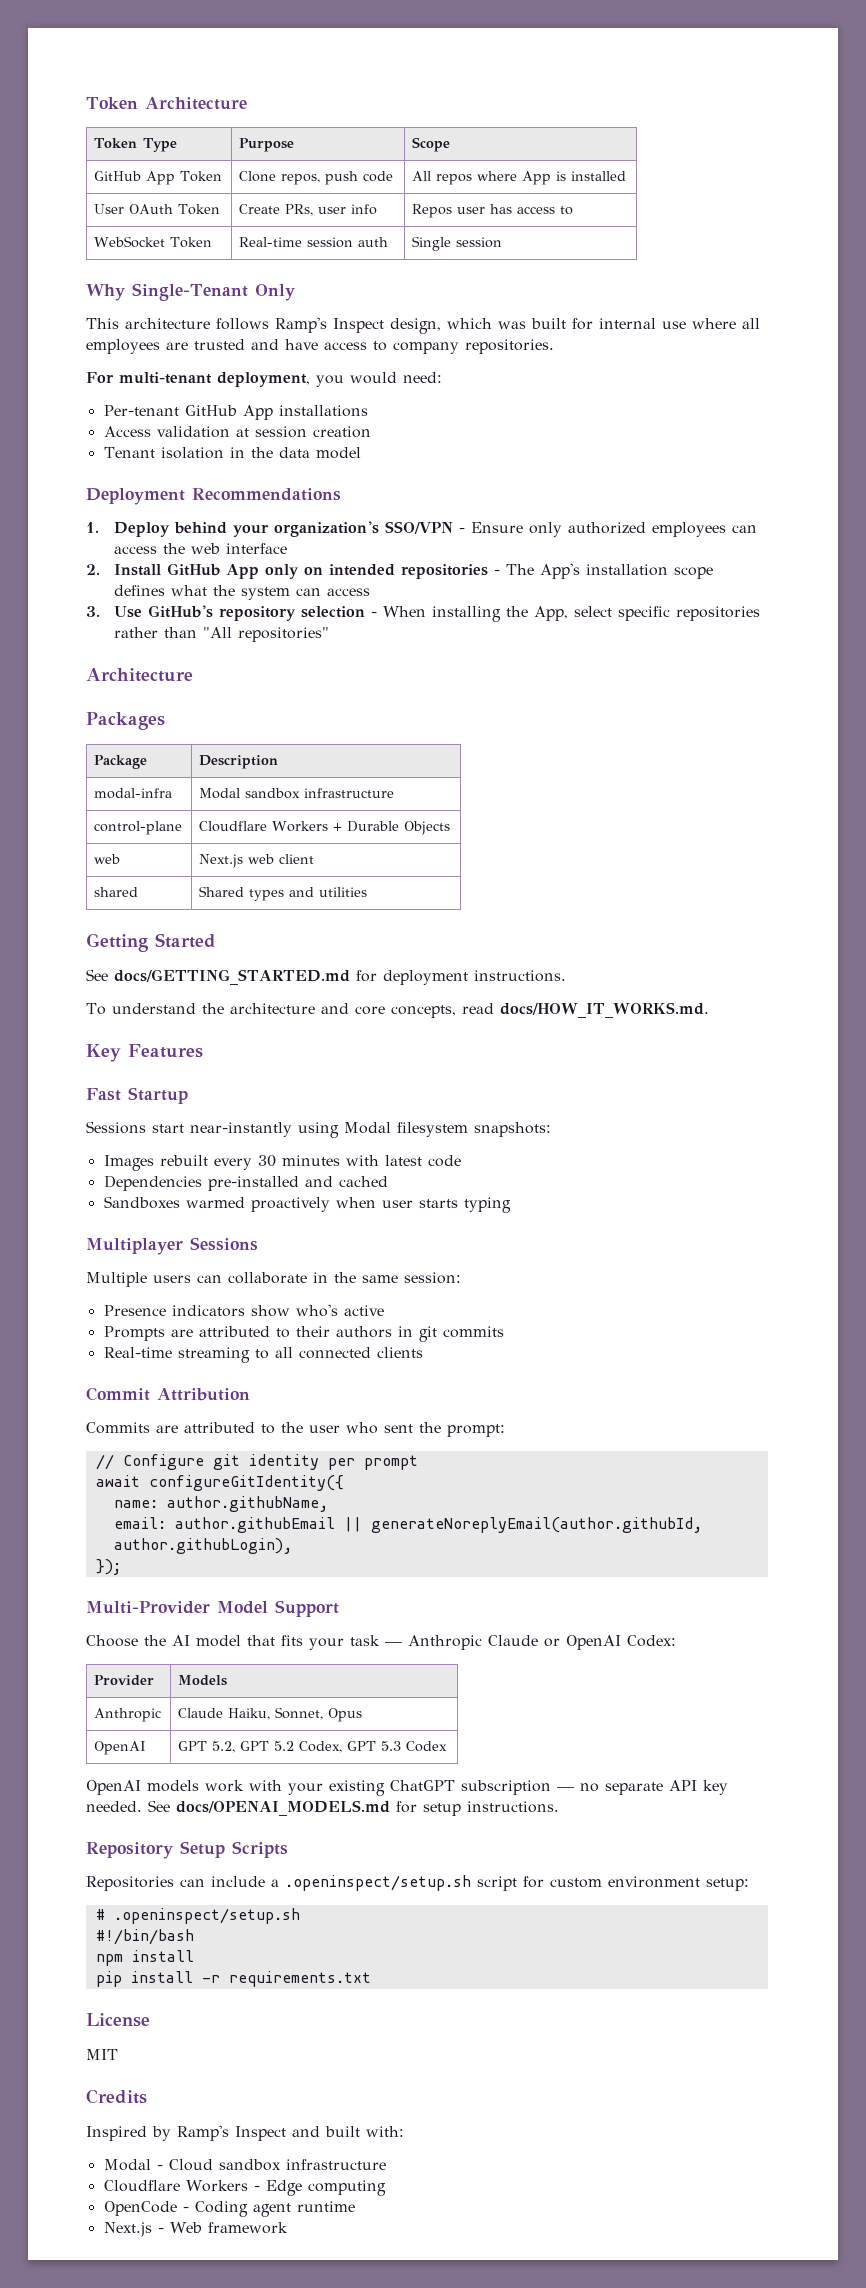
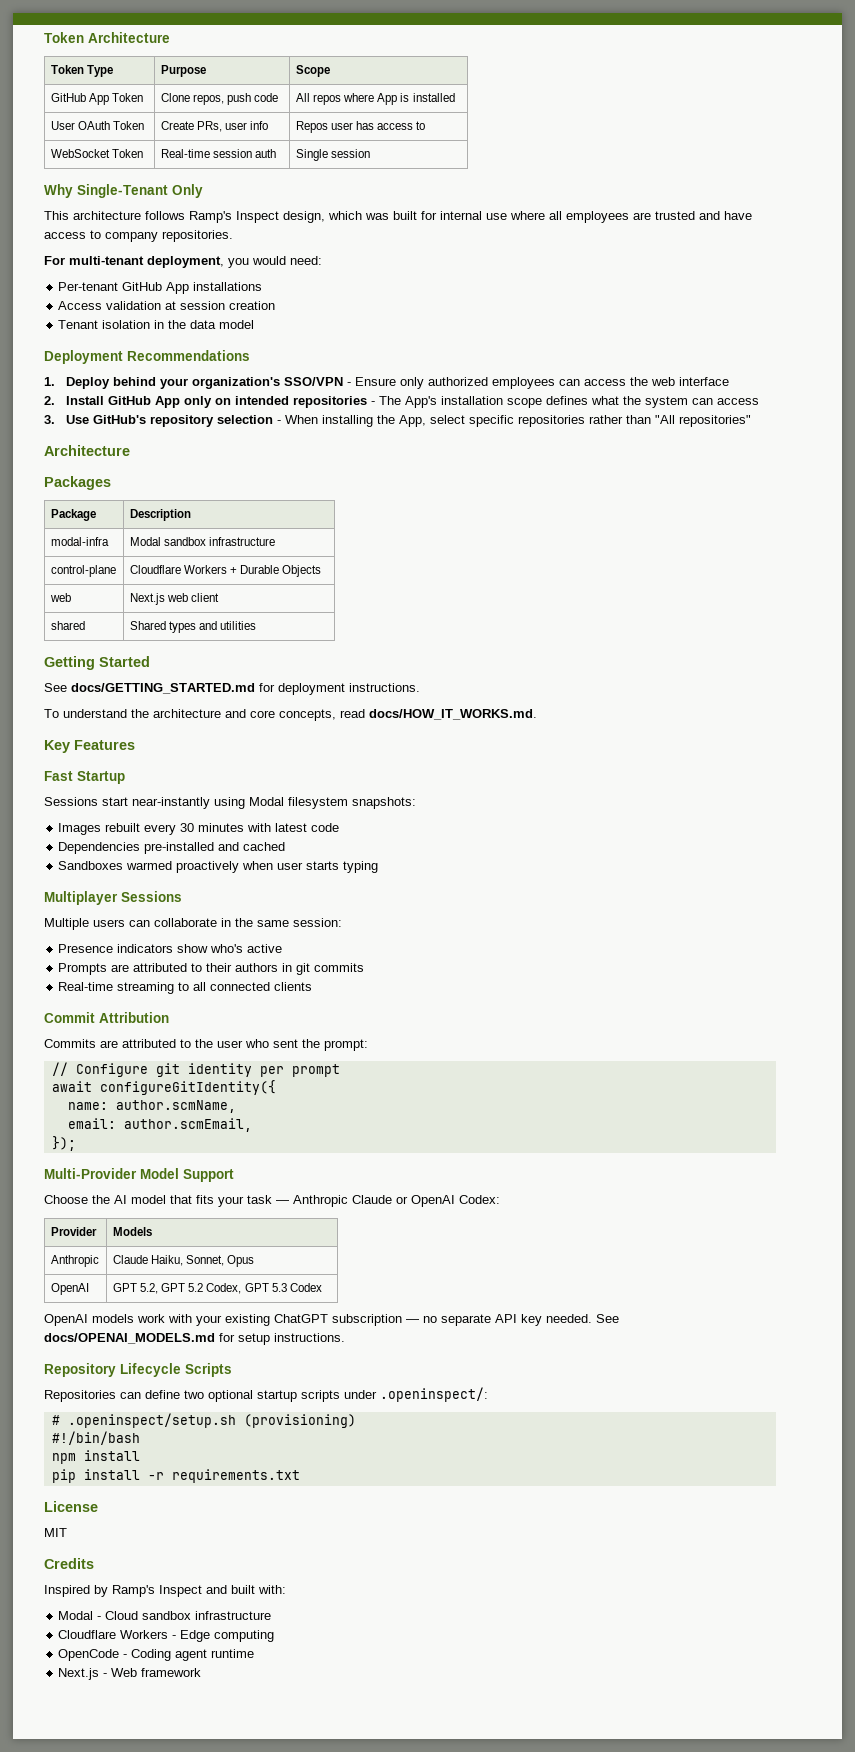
- name: author.githubName,
+ name: author.scmName,
- email: author.githubEmail || generateNoreplyEmail(author.githubId, author.githubLogin),
+ email: author.scmEmail,
- Repository Setup Scripts
+ Repository Lifecycle Scripts
- Repositories can include a .openinspect/setup.sh script for custom environment setup:
+ Repositories can define two optional startup scripts under .openinspect/:
- # .openinspect/setup.sh
+ # .openinspect/setup.sh (provisioning)

